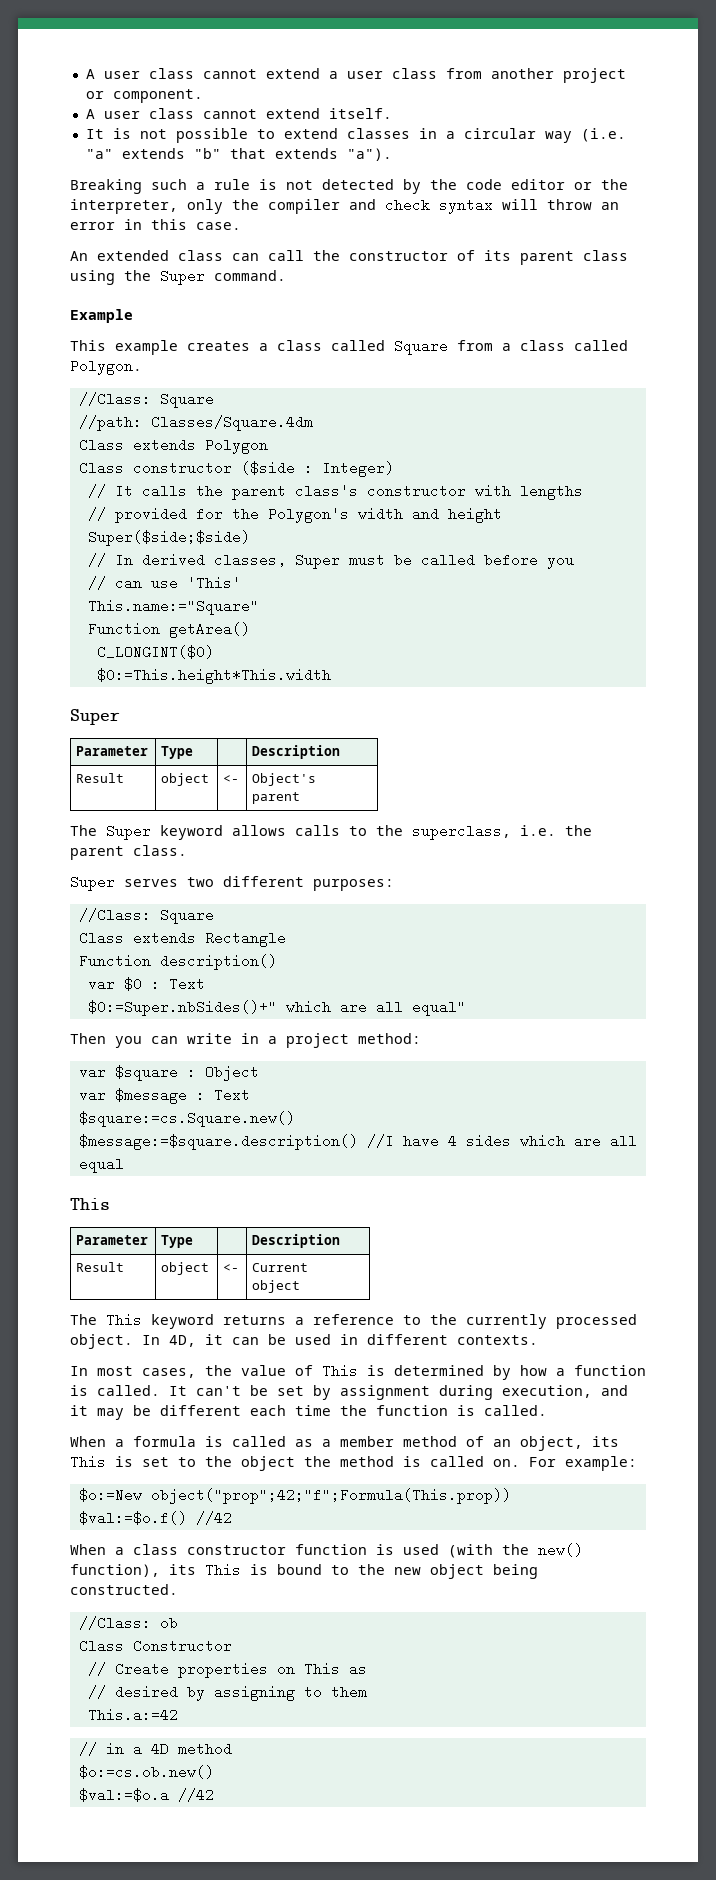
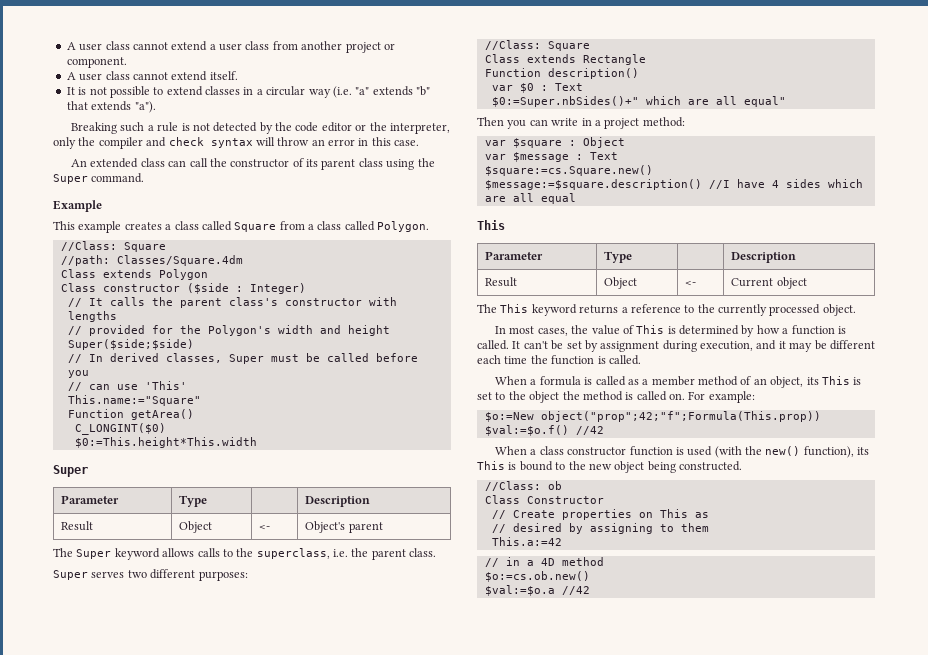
- Result | object | <- | Object's parent
+ Result | Object | <- | Object's parent
- Result | object | <- | Current object
+ Result | Object | <- | Current object
- In 4D, it can be used in different contexts.

